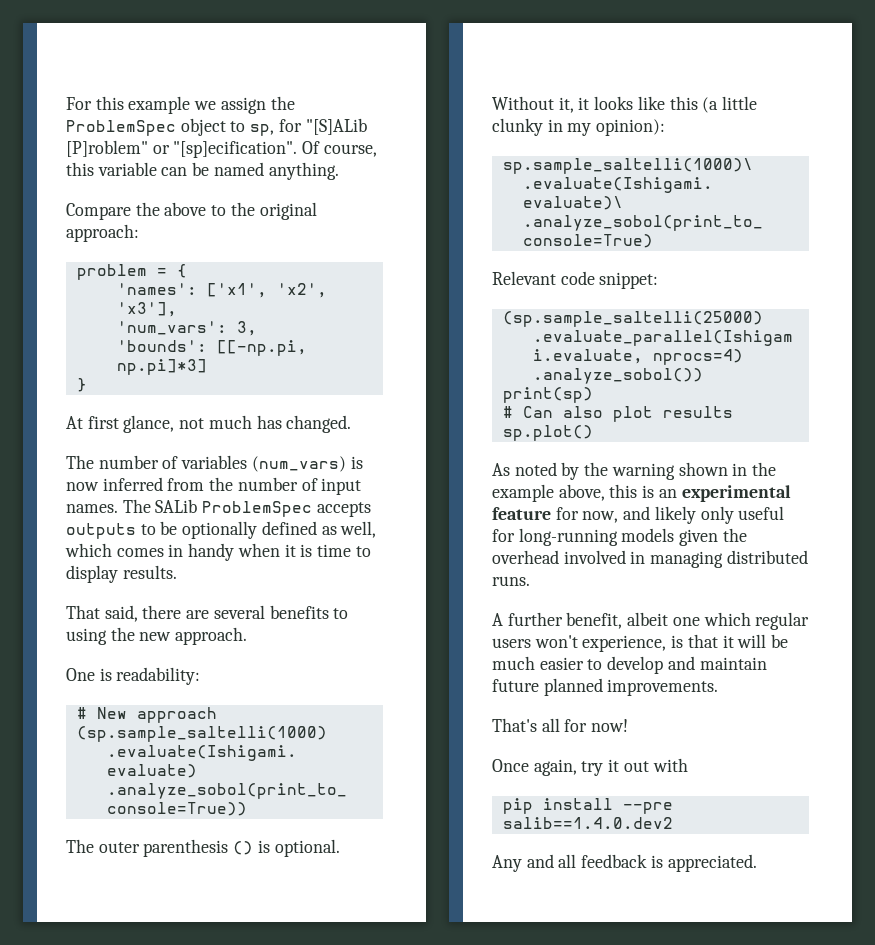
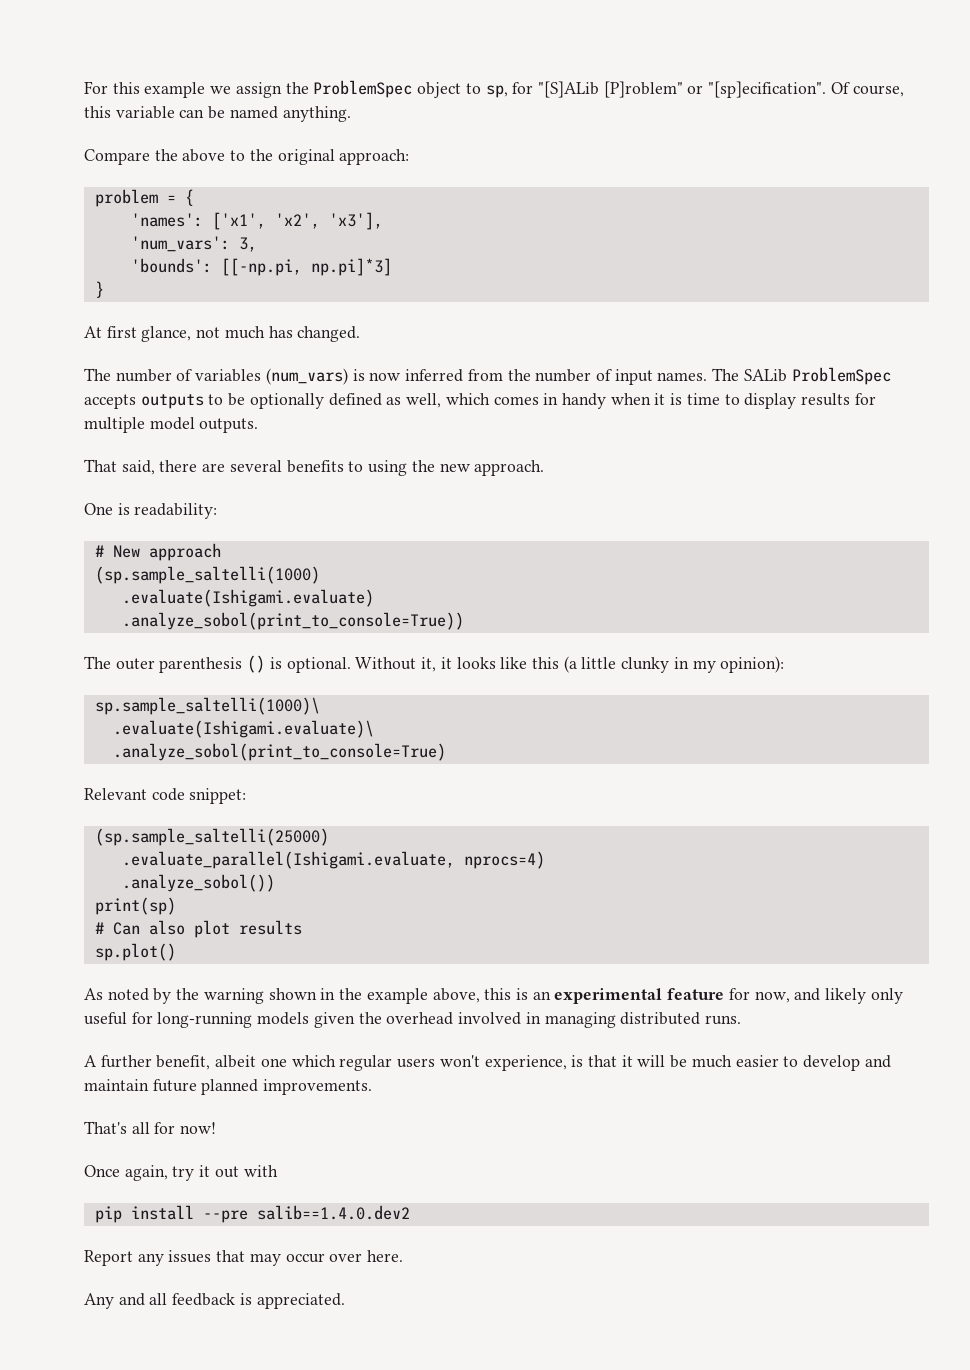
- The SALib ProblemSpec accepts outputs to be optionally defined as well, which comes in handy when it is time to display results.
+ The SALib ProblemSpec accepts outputs to be optionally defined as well, which comes in handy when it is time to display results for multiple model outputs.
+ Report any issues that may occur over here.

